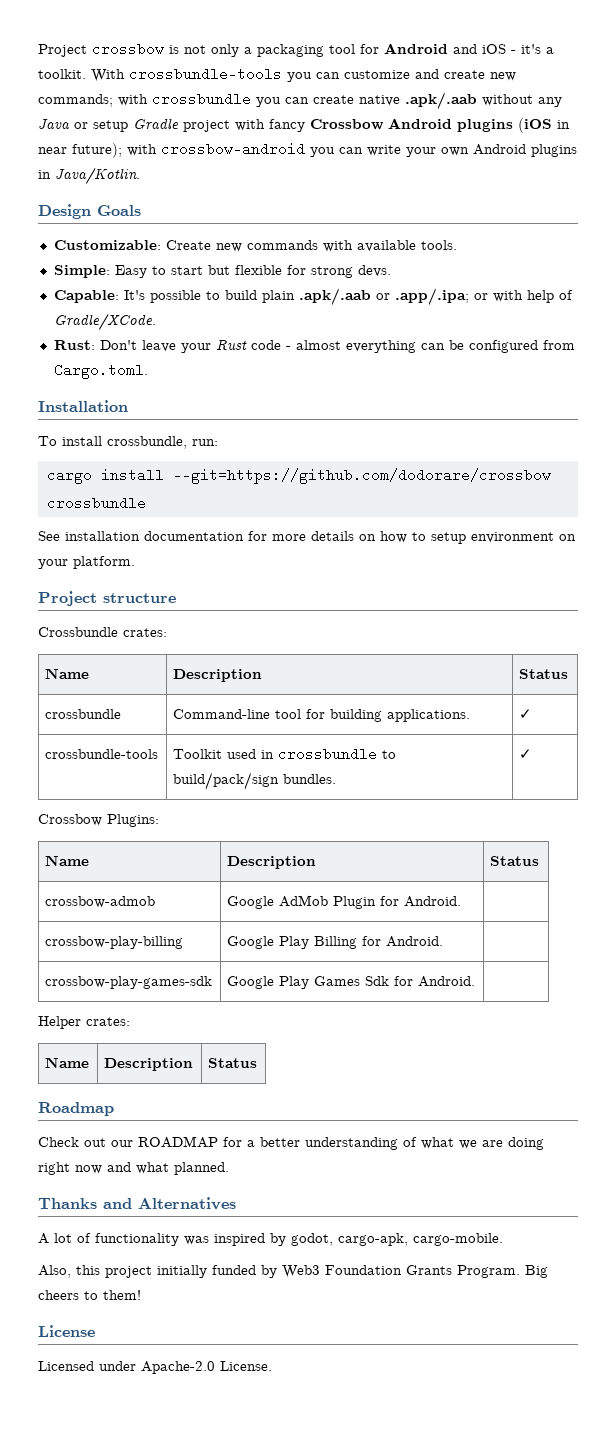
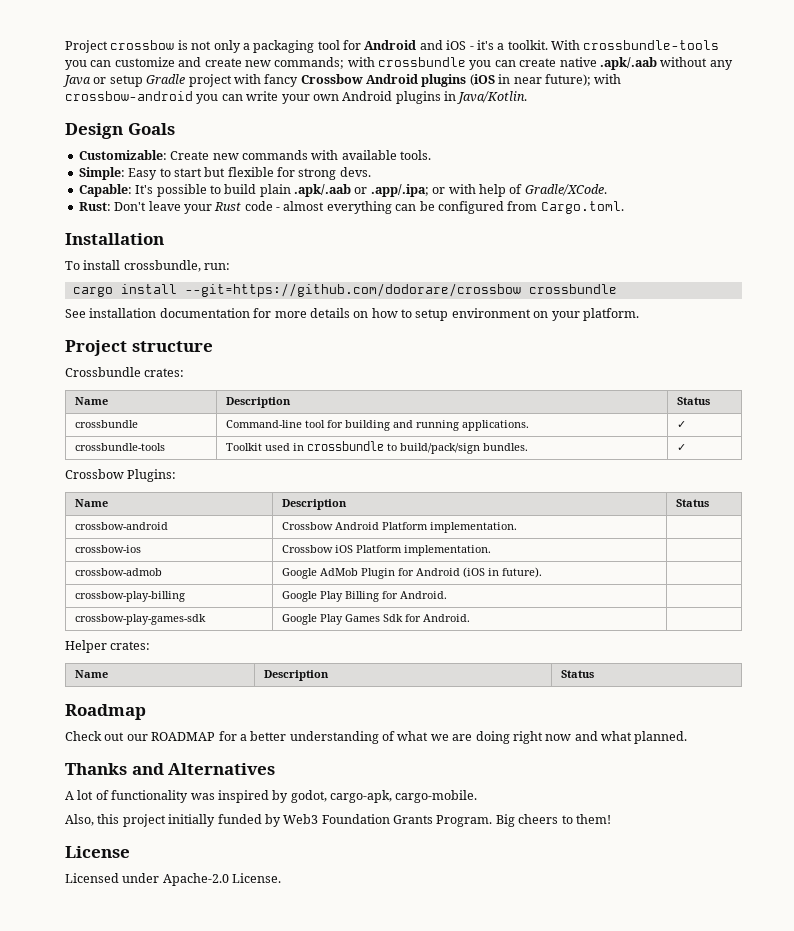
- crossbundle | Command-line tool for building applications. | ✓
+ crossbundle | Command-line tool for building and running applications. | ✓
+ crossbow-android | Crossbow Android Platform implementation. |
+ crossbow-ios | Crossbow iOS Platform implementation. |
- crossbow-admob | Google AdMob Plugin for Android. |
+ crossbow-admob | Google AdMob Plugin for Android (iOS in future). |

